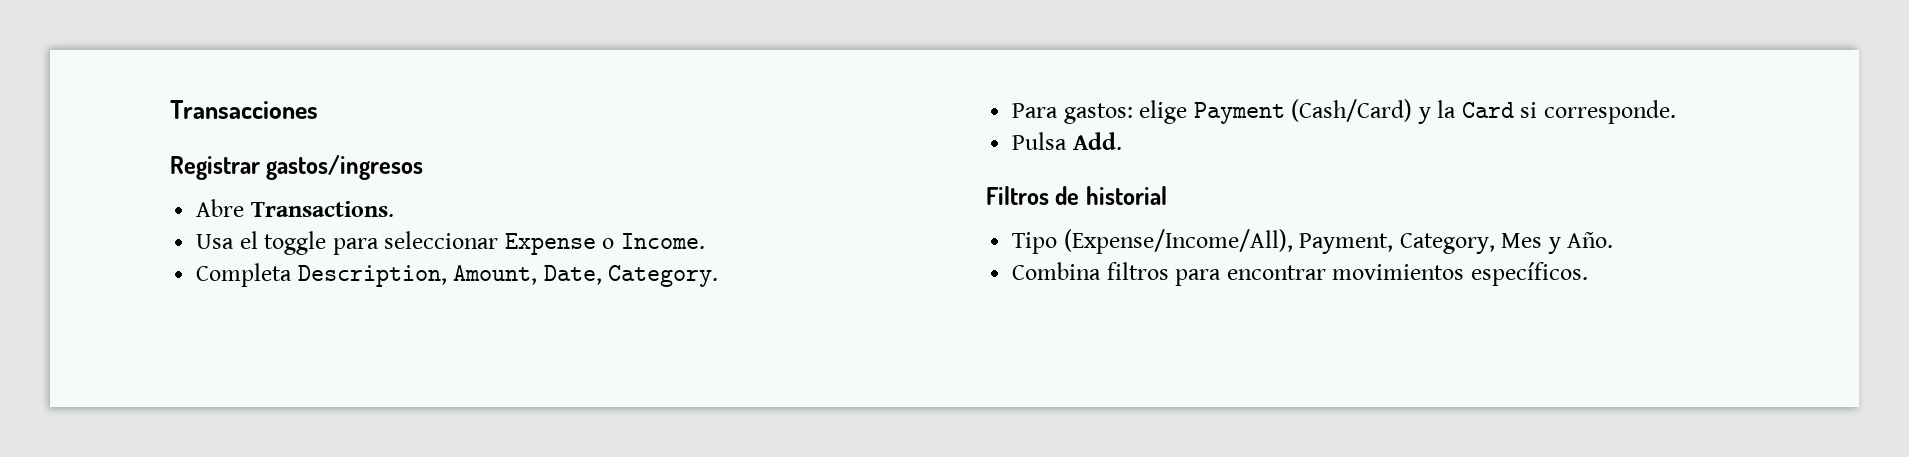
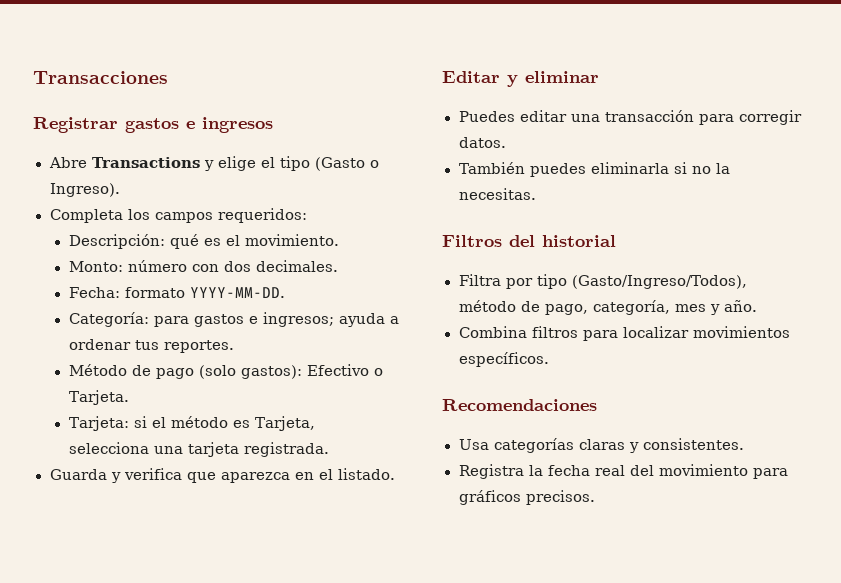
- Registrar gastos/ingresos
- Abre Transactions.
- Usa el toggle para seleccionar Expense o Income.
- Completa Description, Amount, Date, Category.
- Para gastos: elige Payment (Cash/Card) y la Card si corresponde.
- Pulsa Add.
+ Registrar gastos e ingresos
+ Abre Transactions y elige el tipo (Gasto o Ingreso).
+ Completa los campos requeridos:
+ Descripción: qué es el movimiento.
+ Monto: número con dos decimales.
+ Fecha: formato YYYY-MM-DD.
+ Categoría: para gastos e ingresos; ayuda a ordenar tus reportes.
+ Método de pago (solo gastos): Efectivo o Tarjeta.
+ Tarjeta: si el método es Tarjeta, selecciona una tarjeta registrada.
+ Guarda y verifica que aparezca en el listado.
+ Editar y eliminar
+ Puedes editar una transacción para corregir datos.
+ También puedes eliminarla si no la necesitas.
- Filtros de historial
+ Filtros del historial
- Tipo (Expense/Income/All), Payment, Category, Mes y Año.
+ Filtra por tipo (Gasto/Ingreso/Todos), método de pago, categoría, mes y año.
- Combina filtros para encontrar movimientos específicos.
+ Combina filtros para localizar movimientos específicos.
+ Recomendaciones
+ Usa categorías claras y consistentes.
+ Registra la fecha real del movimiento para gráficos precisos.

